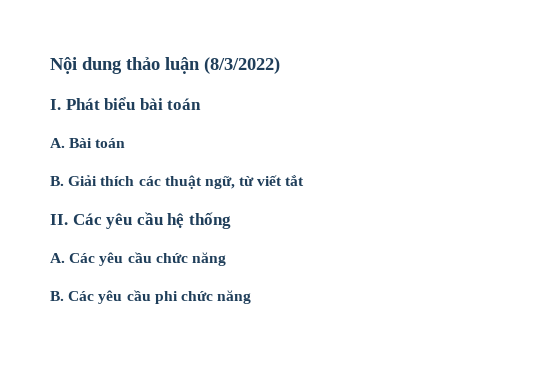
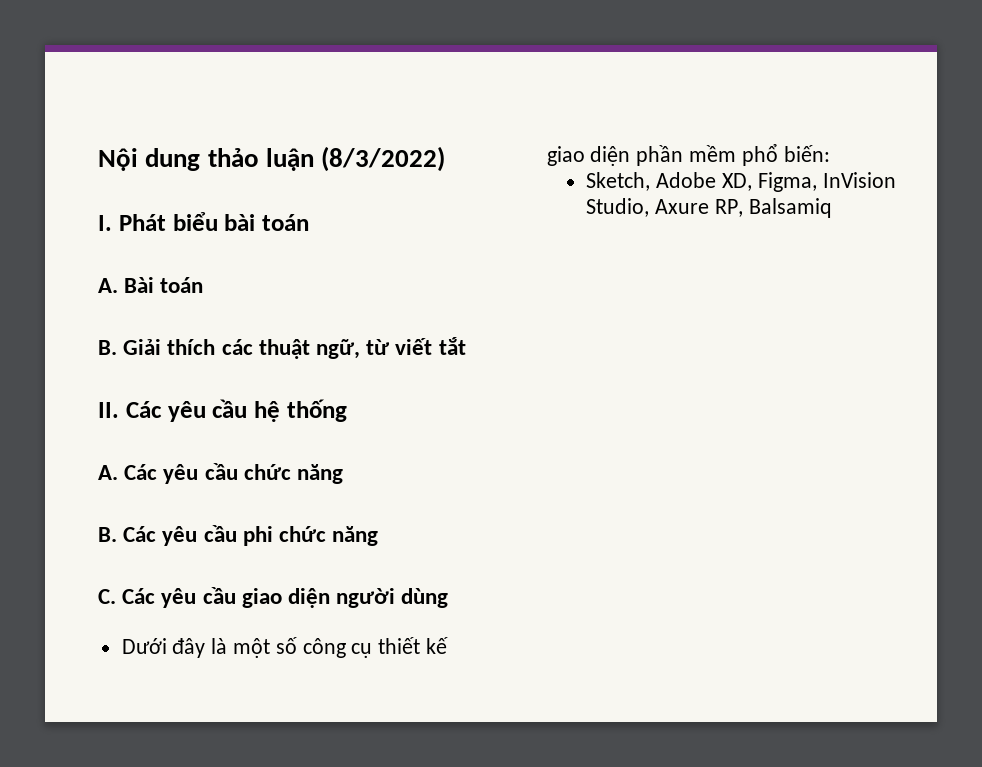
+ C. Các yêu cầu giao diện người dùng
+ Dưới đây là một số công cụ thiết kế giao diện phần mềm phổ biến:
+ Sketch, Adobe XD, Figma, InVision Studio, Axure RP, Balsamiq

